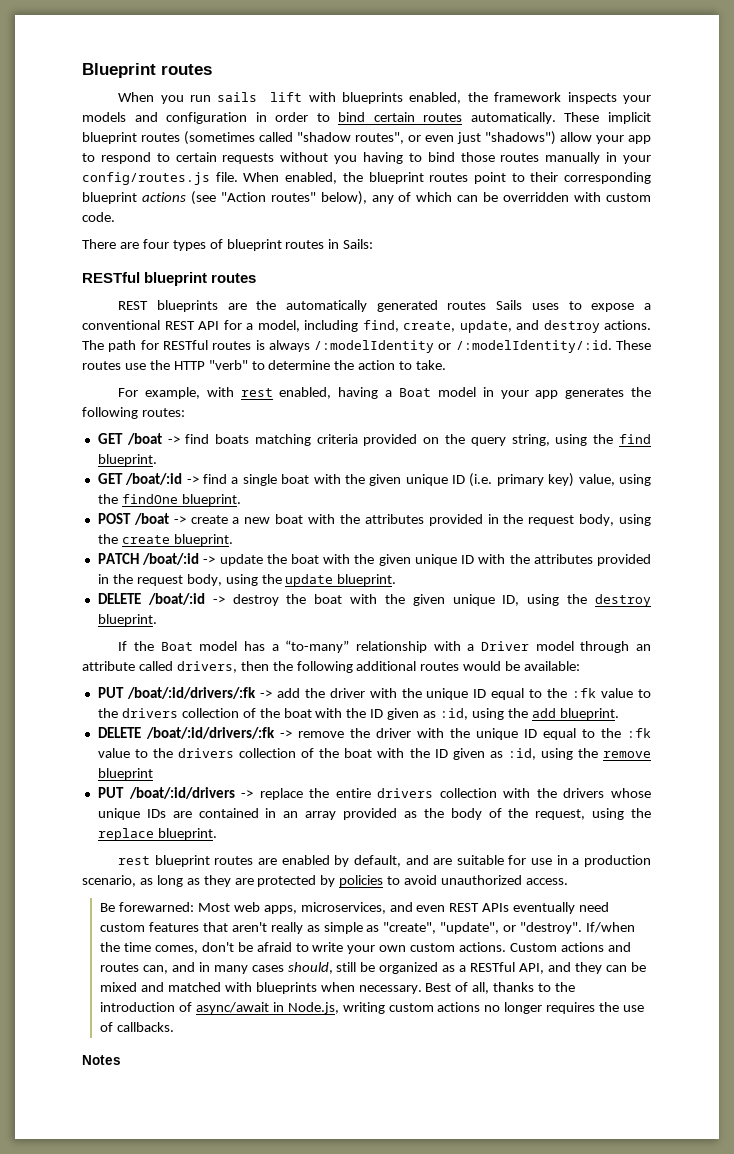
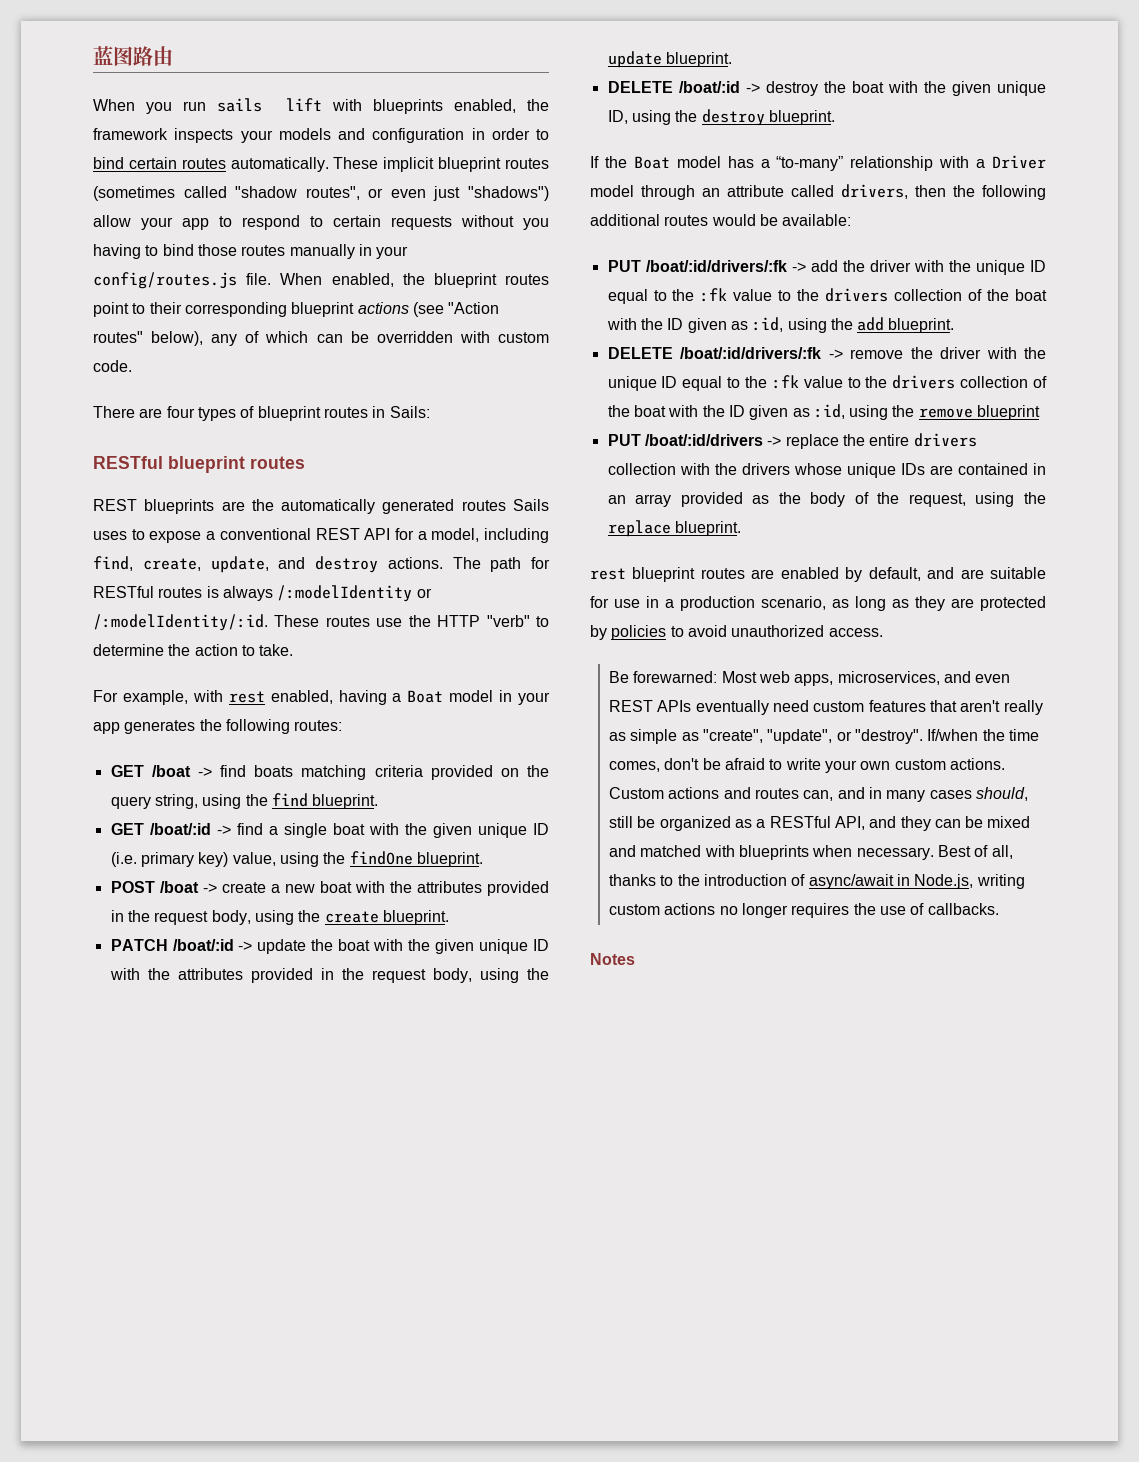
- Blueprint routes
+ 蓝图路由

